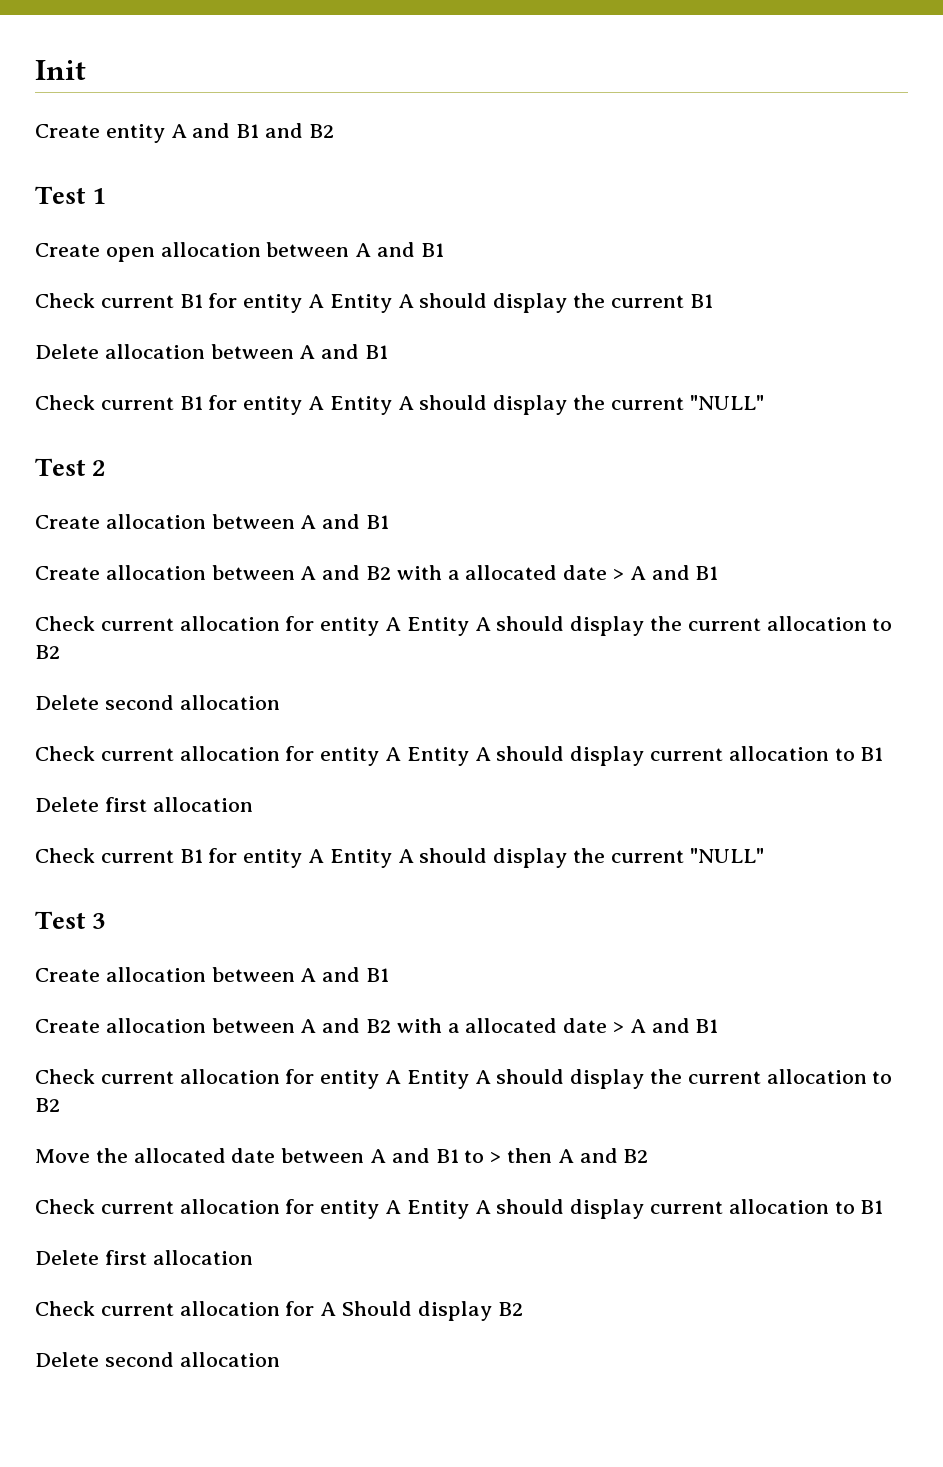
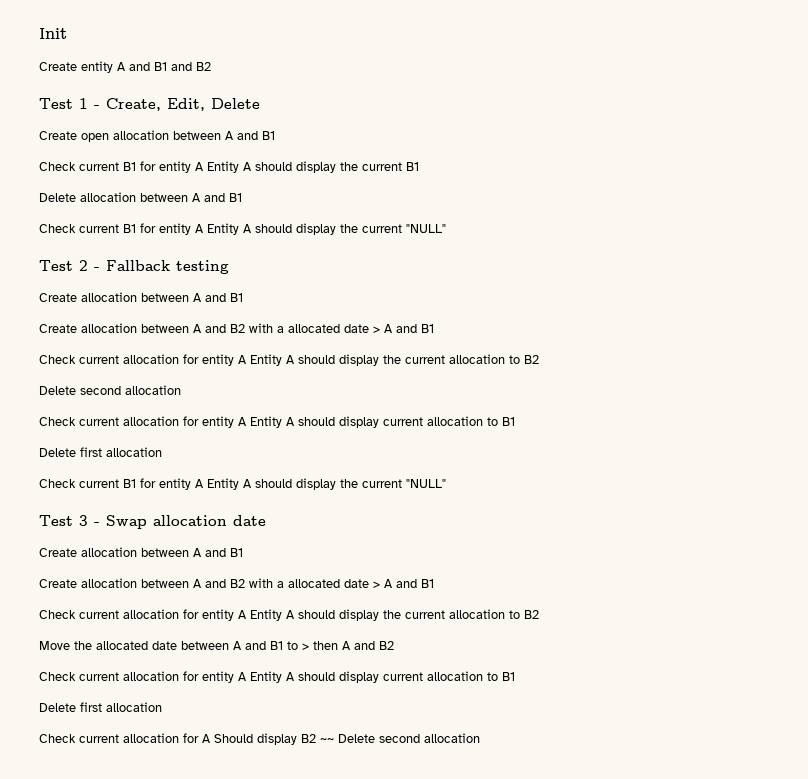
- Test 1
+ Test 1 - Create, Edit, Delete
- Test 2
+ Test 2 - Fallback testing
- Test 3
+ Test 3 - Swap allocation date
- Check current allocation for A Should display B2
- Delete second allocation
+ Check current allocation for A Should display B2 ~~ Delete second allocation

